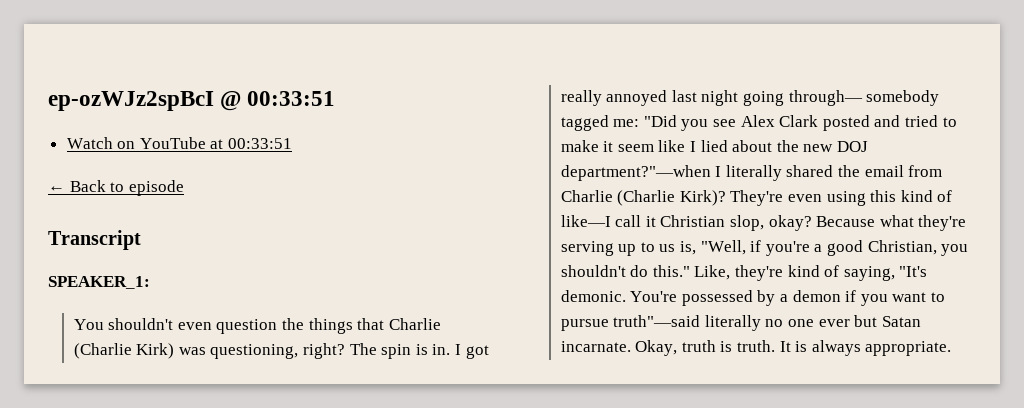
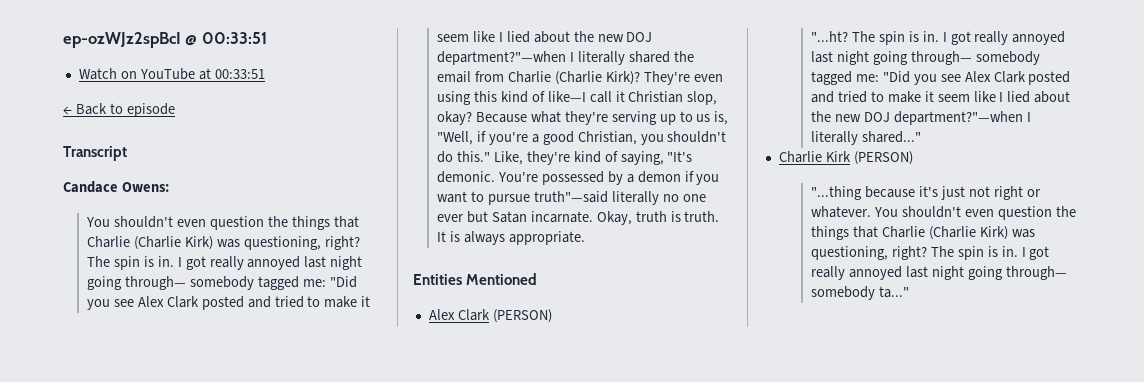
- SPEAKER_1:
+ Candace Owens:
+ Entities Mentioned
+ Alex Clark (PERSON)
+ "...ht? The spin is in. I got really annoyed last night going through— somebody tagged me: "Did you see Alex Clark posted and tried to make it seem like I lied about the new DOJ department?"—when I literally shared..."
+ Charlie Kirk (PERSON)
+ "...thing because it's just not right or whatever. You shouldn't even question the things that Charlie (Charlie Kirk) was questioning, right? The spin is in. I got really annoyed last night going through— somebody ta..."

